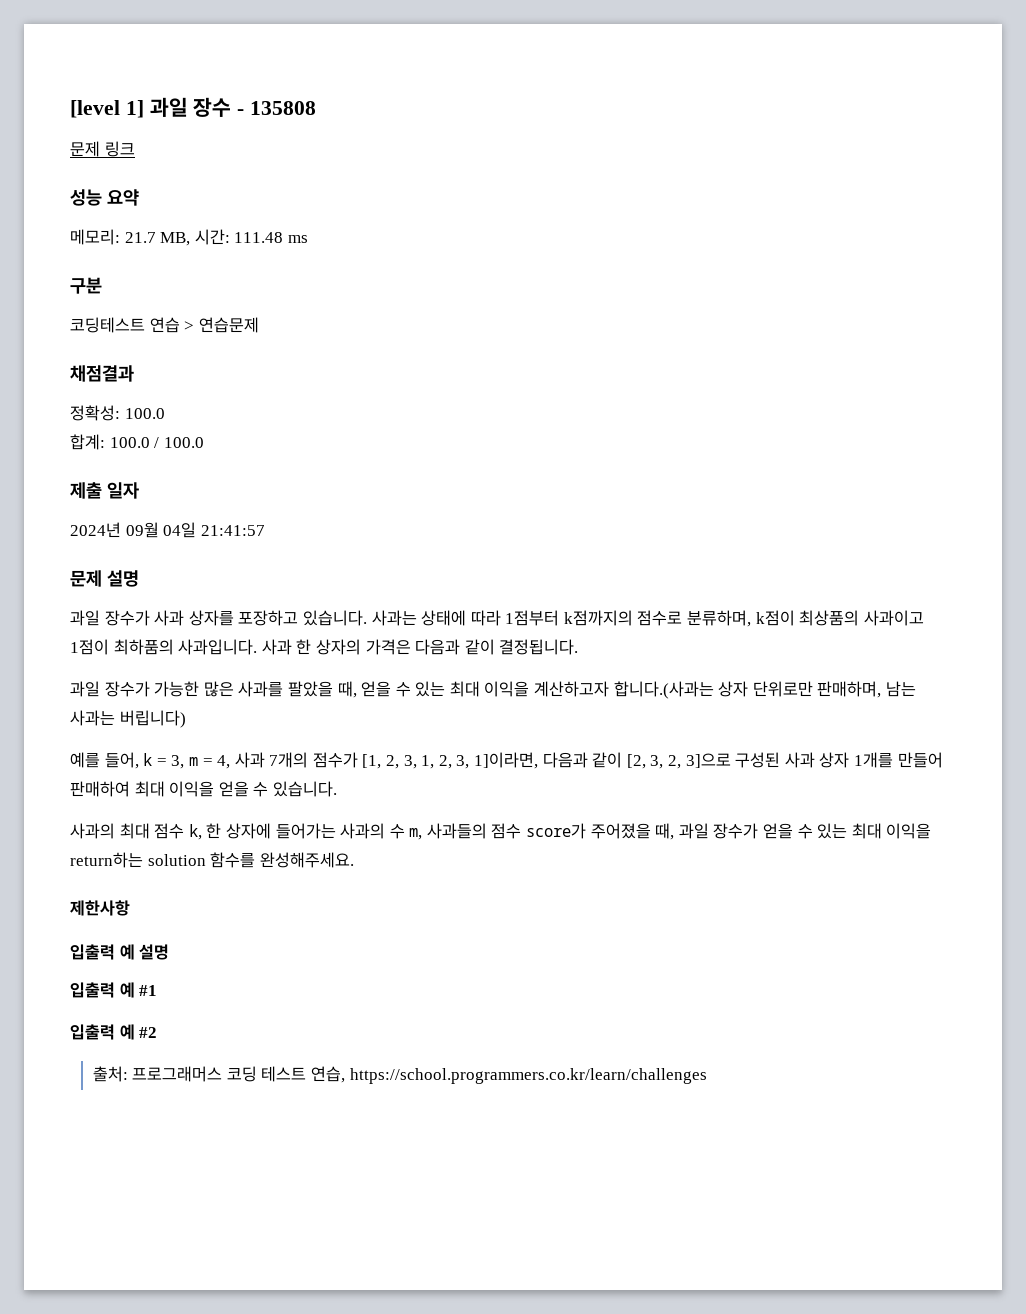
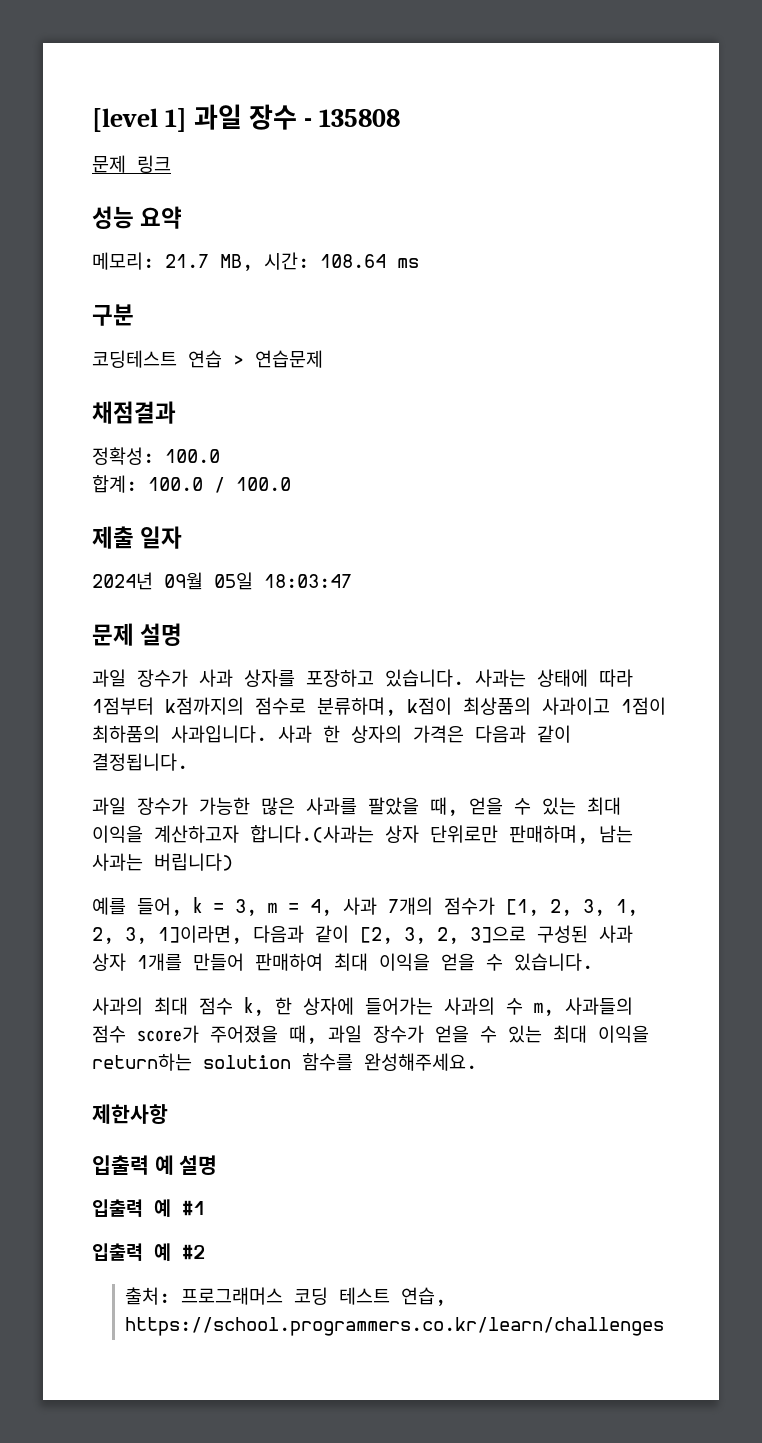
- 메모리: 21.7 MB, 시간: 111.48 ms
+ 메모리: 21.7 MB, 시간: 108.64 ms
- 2024년 09월 04일 21:41:57
+ 2024년 09월 05일 18:03:47

